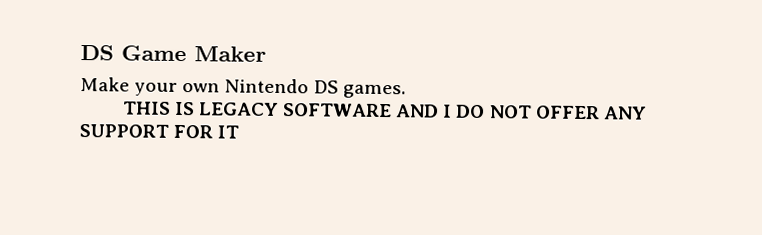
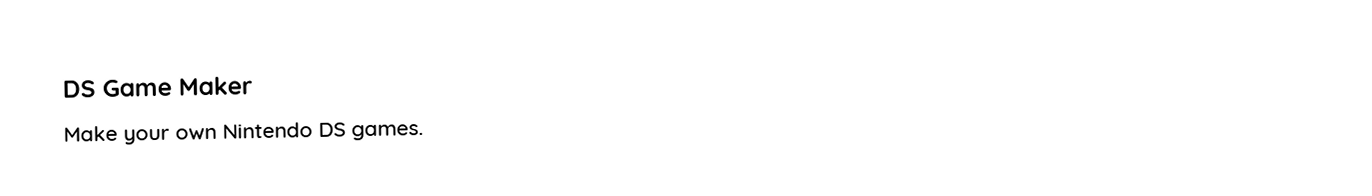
- THIS IS LEGACY SOFTWARE AND I DO NOT OFFER ANY SUPPORT FOR IT

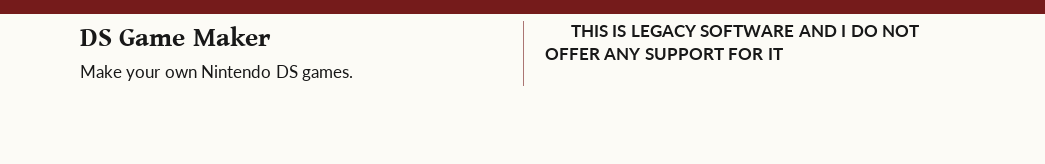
+ THIS IS LEGACY SOFTWARE AND I DO NOT OFFER ANY SUPPORT FOR IT

